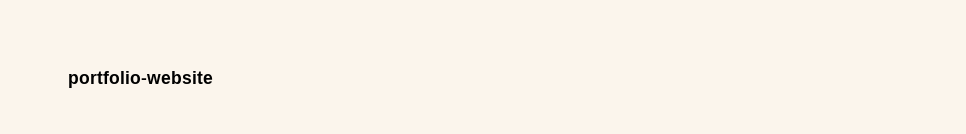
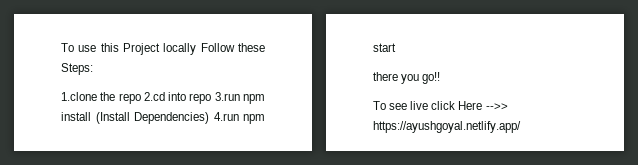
- portfolio-website
+ To use this Project locally Follow these Steps:
+ 1.clone the repo 2.cd into repo 3.run npm install (Install Dependencies) 4.run npm start
+ there you go!!
+ To see live click Here -->> https://ayushgoyal.netlify.app/

